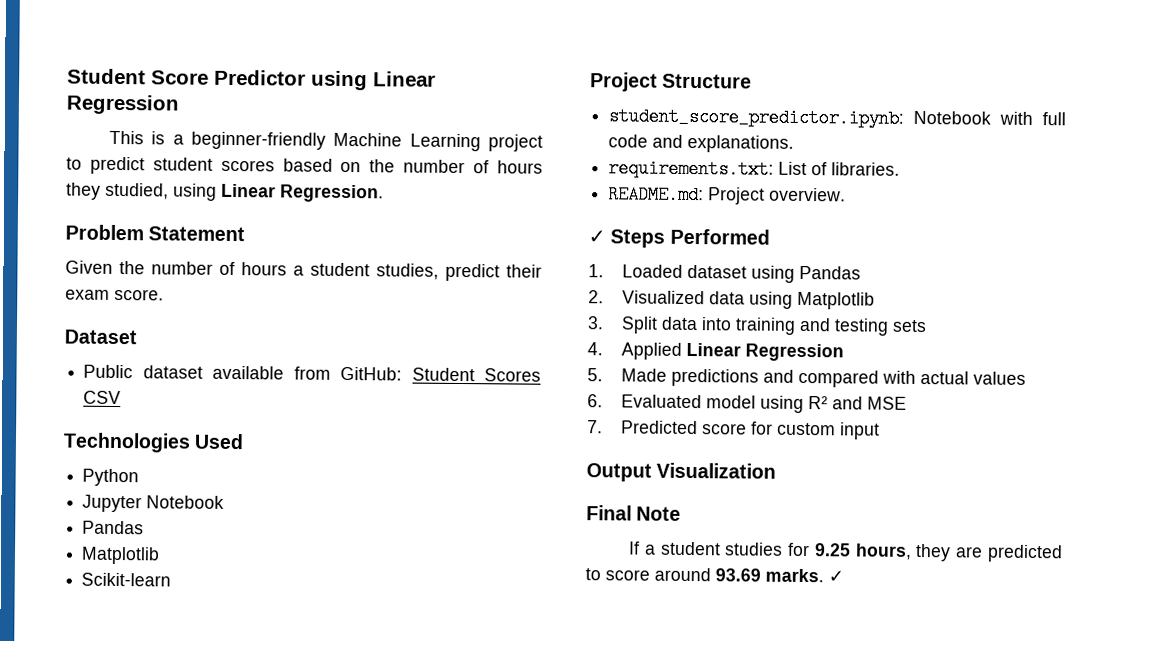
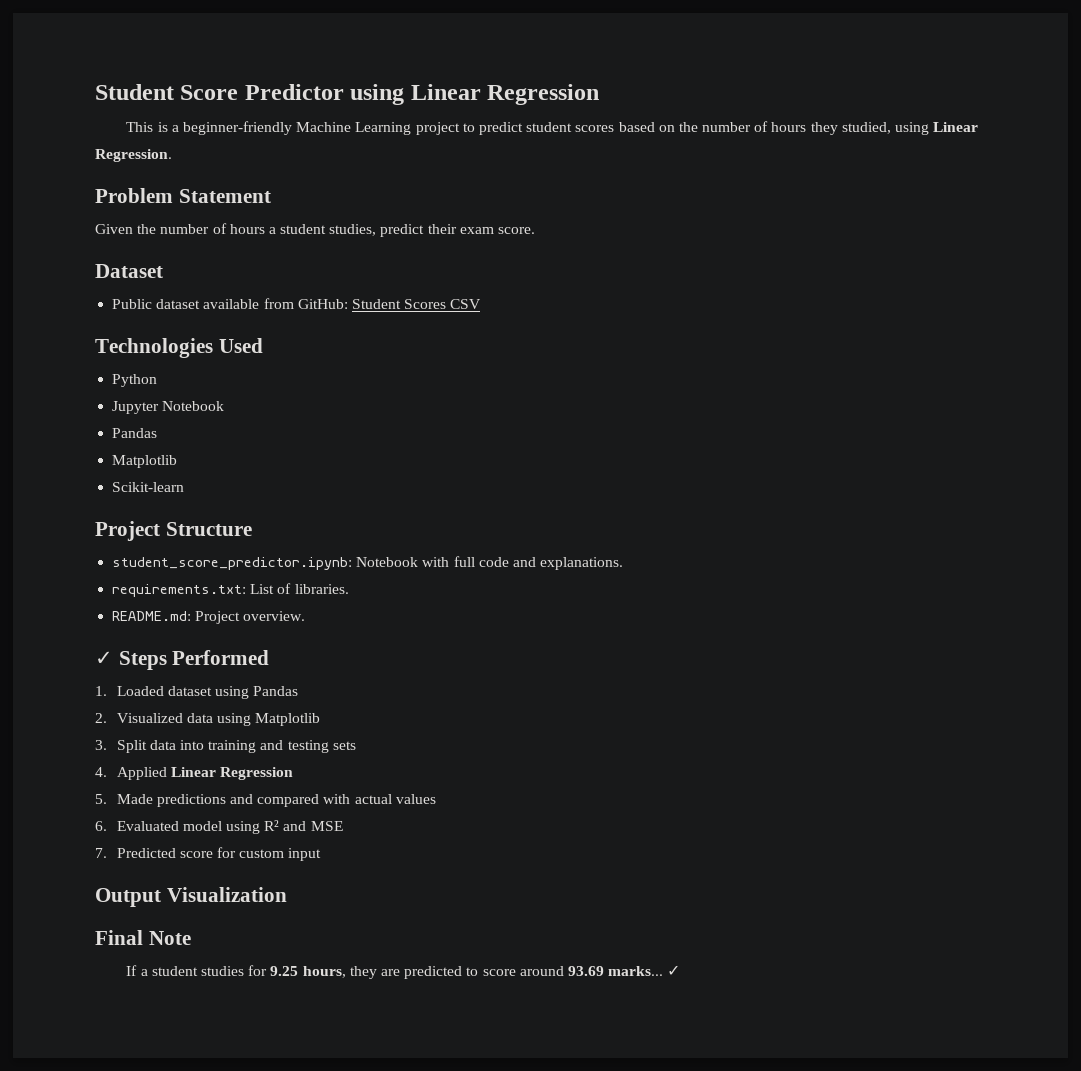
- If a student studies for 9.25 hours, they are predicted to score around 93.69 marks.
+ If a student studies for 9.25 hours, they are predicted to score around 93.69 marks...

